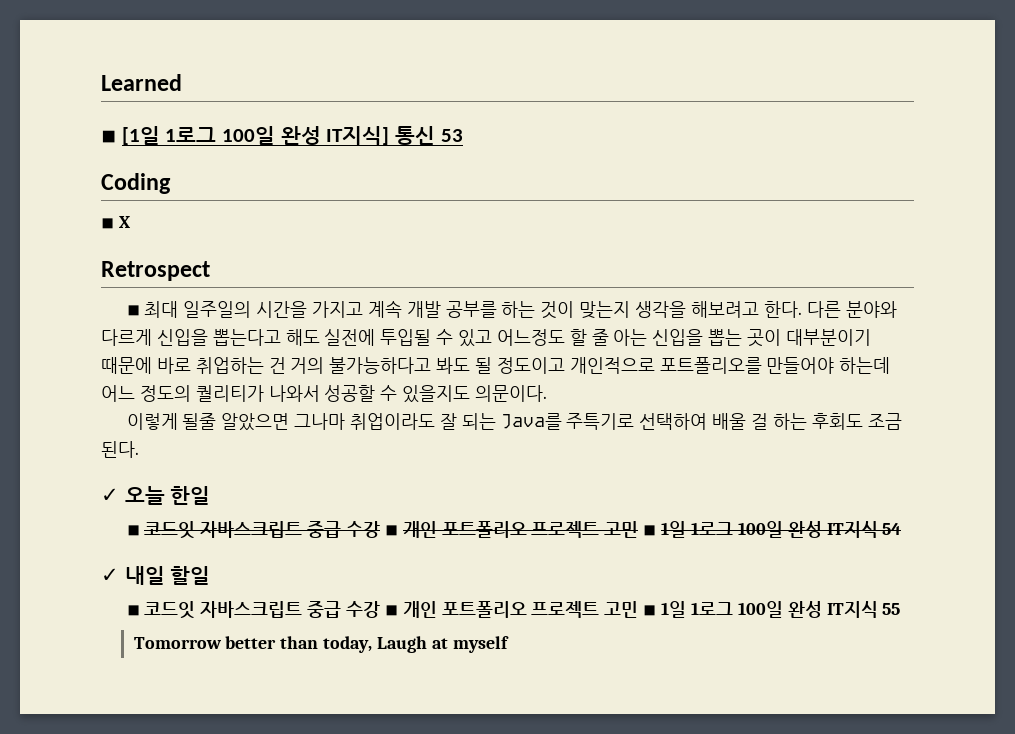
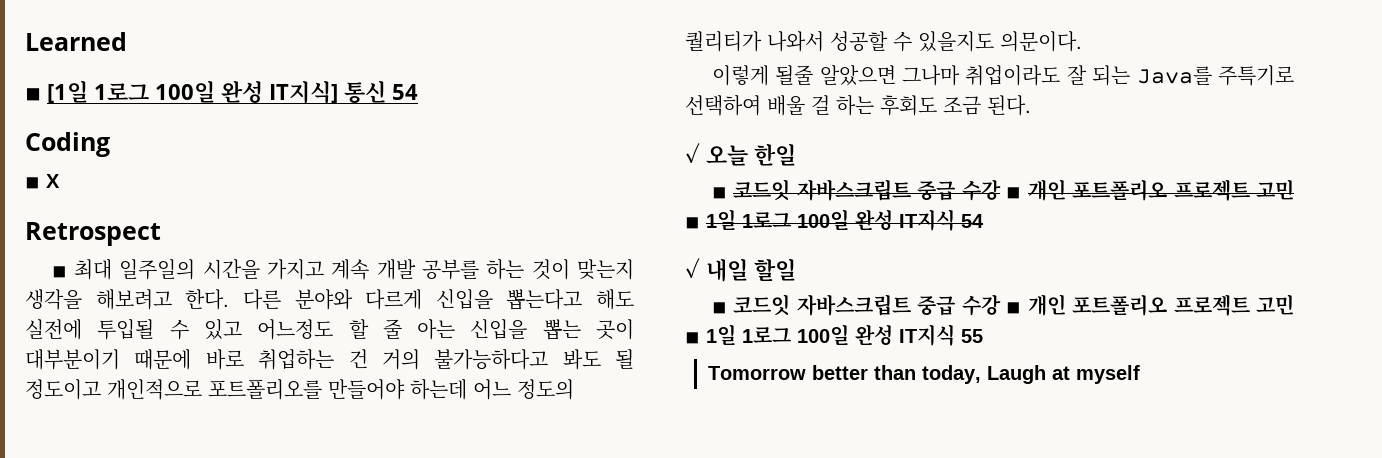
- ◾ [1일 1로그 100일 완성 IT지식] 통신 53
+ ◾ [1일 1로그 100일 완성 IT지식] 통신 54

